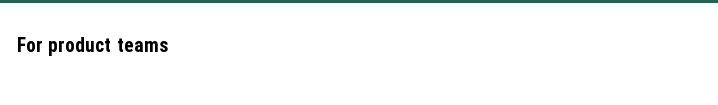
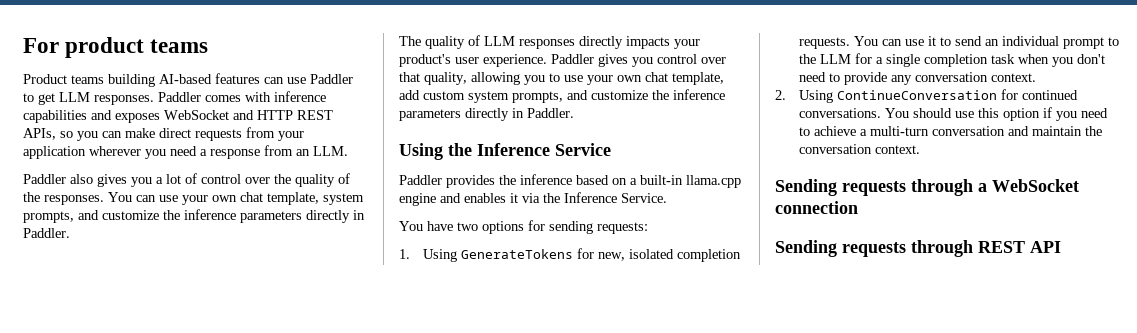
+ Product teams building AI-based features can use Paddler to get LLM responses. Paddler comes with inference capabilities and exposes WebSocket and HTTP REST APIs, so you can make direct requests from your application wherever you need a response from an LLM.
+ Paddler also gives you a lot of control over the quality of the responses. You can use your own chat template, system prompts, and customize the inference parameters directly in Paddler.
+ The quality of LLM responses directly impacts your product's user experience. Paddler gives you control over that quality, allowing you to use your own chat template, add custom system prompts, and customize the inference parameters directly in Paddler.
+ Using the Inference Service
+ Paddler provides the inference based on a built-in llama.cpp engine and enables it via the Inference Service.
+ You have two options for sending requests:
+ 1. Using GenerateTokens for new, isolated completion requests. You can use it to send an individual prompt to the LLM for a single completion task when you don't need to provide any conversation context.
+ 2. Using ContinueConversation for continued conversations. You should use this option if you need to achieve a multi-turn conversation and maintain the conversation context.
+ Sending requests through a WebSocket connection
+ Sending requests through REST API

